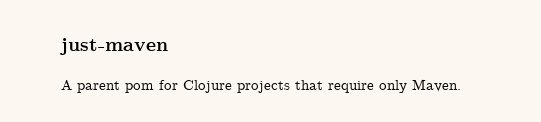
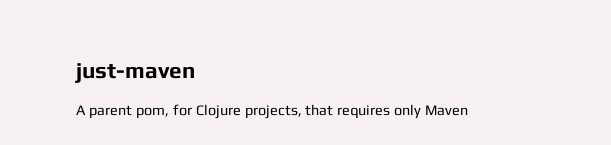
- A parent pom for Clojure projects that require only Maven.
+ A parent pom, for Clojure projects, that requires only Maven

